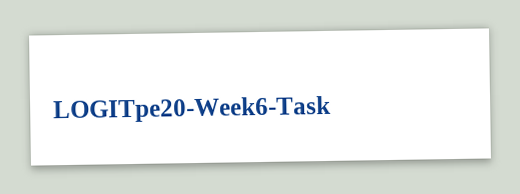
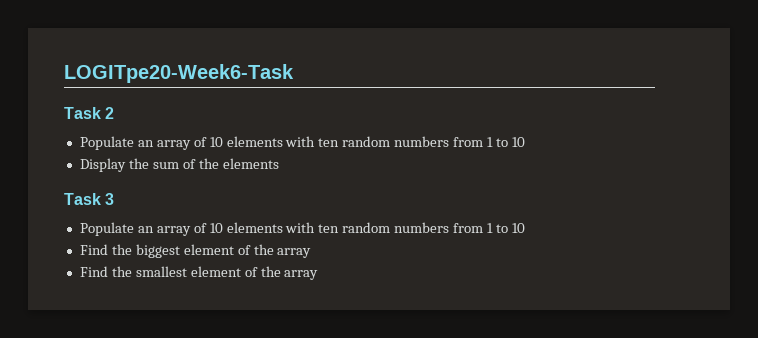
+ Task 2
+ Populate an array of 10 elements with ten random numbers from 1 to 10
+ Display the sum of the elements
+ Task 3
+ Populate an array of 10 elements with ten random numbers from 1 to 10
+ Find the biggest element of the array
+ Find the smallest element of the array

